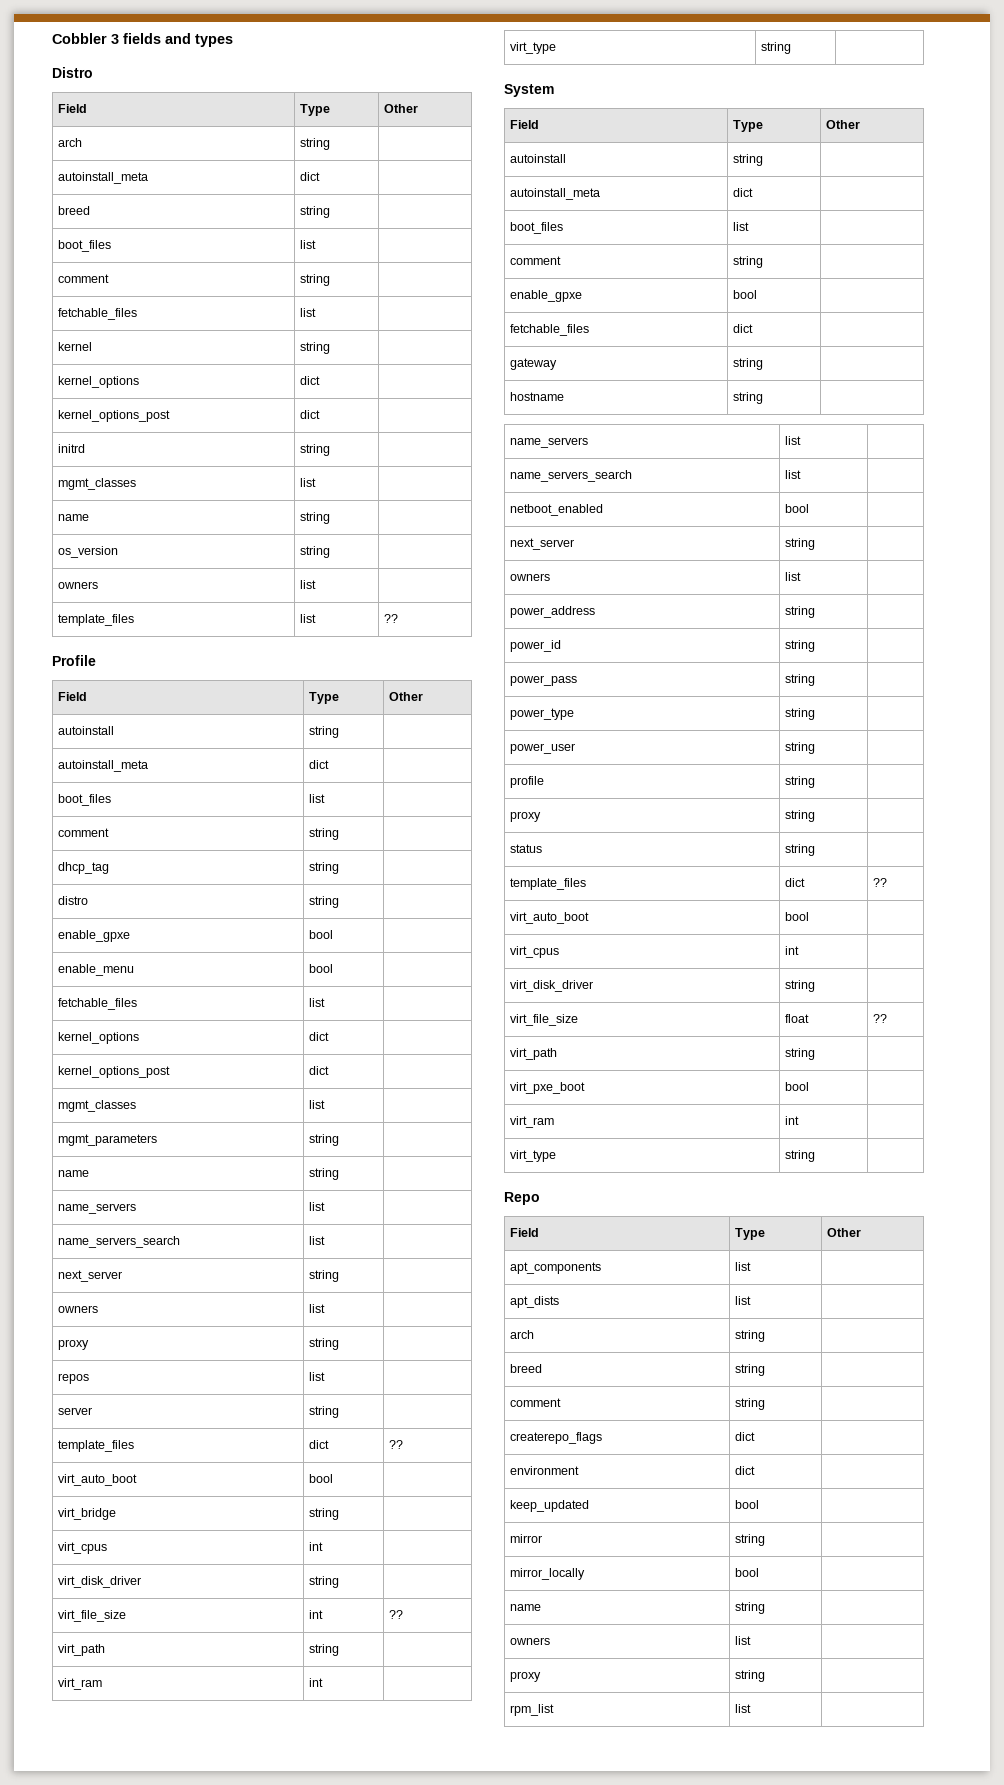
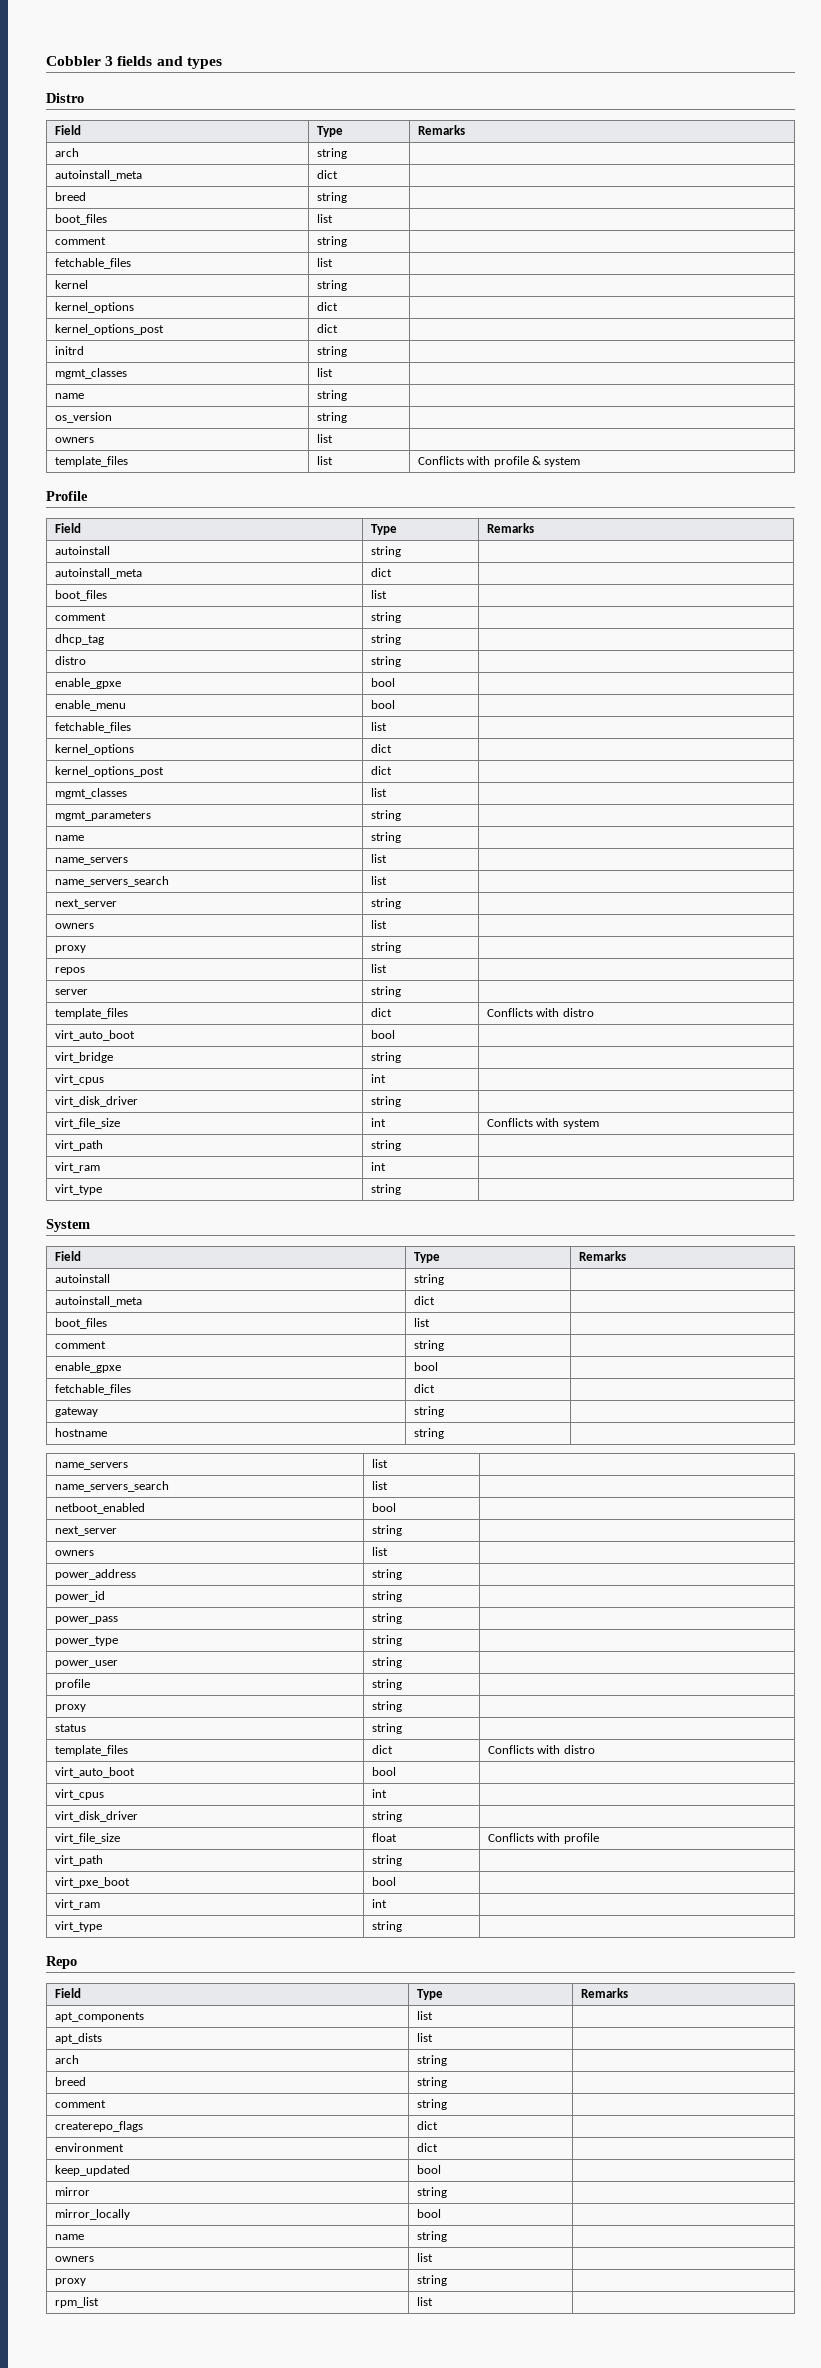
  Distro
- Field | Type | Other
+ Field | Type | Remarks
- template_files | list | ??
+ template_files | list | Conflicts with profile & system
  Profile
- Field | Type | Other
+ Field | Type | Remarks
  server | string |
- template_files | dict | ??
+ template_files | dict | Conflicts with distro
- virt_file_size | int | ??
+ virt_file_size | int | Conflicts with system
  System
- Field | Type | Other
+ Field | Type | Remarks
  status | string |
- template_files | dict | ??
+ template_files | dict | Conflicts with distro
- virt_file_size | float | ??
+ virt_file_size | float | Conflicts with profile
  Repo
- Field | Type | Other
+ Field | Type | Remarks

